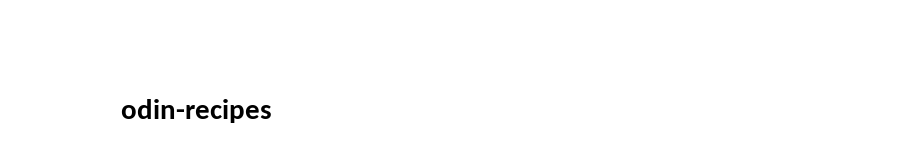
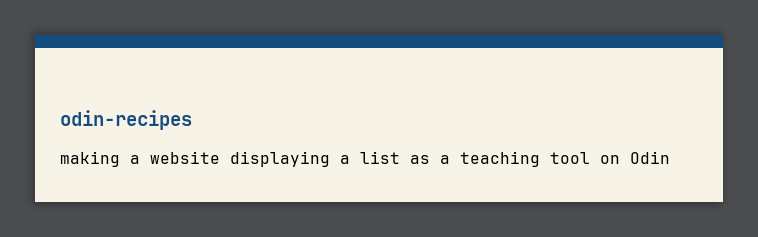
+ making a website displaying a list as a teaching tool on Odin

